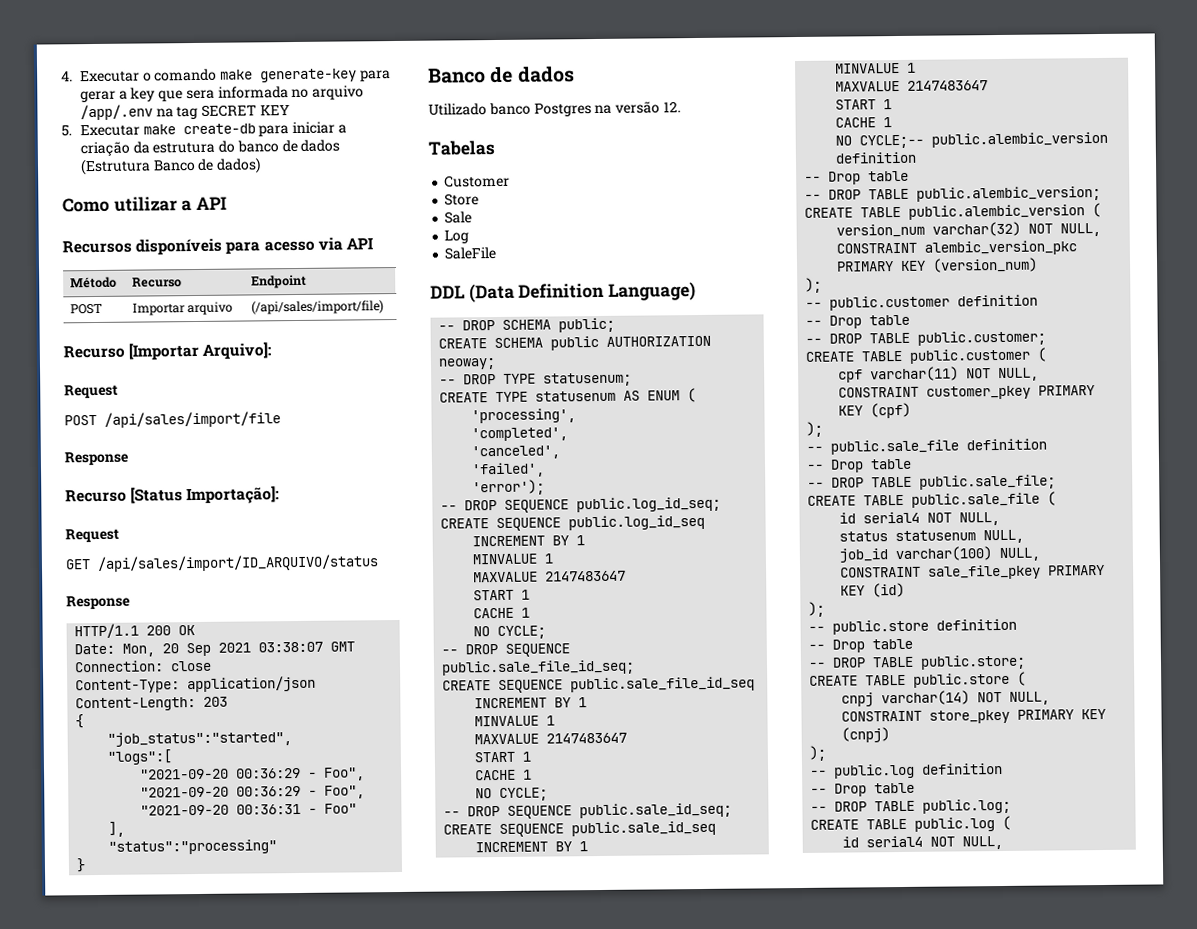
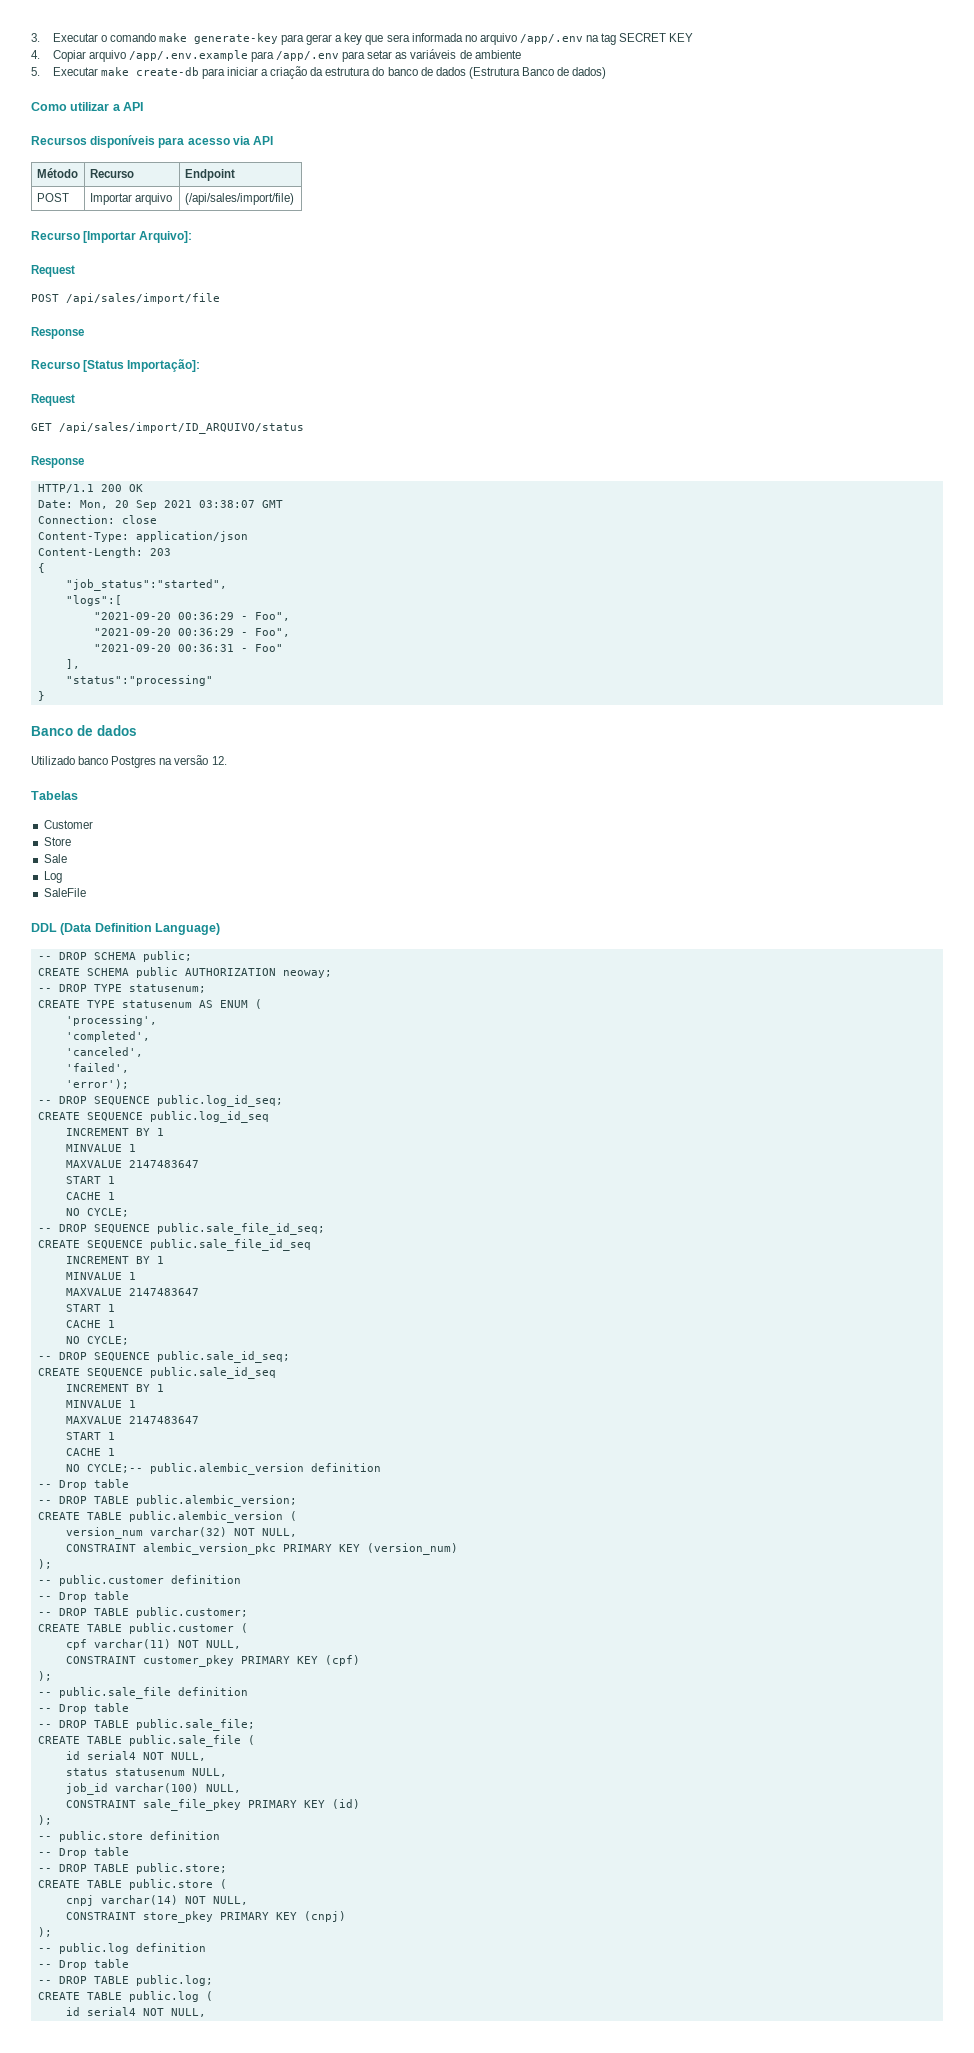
- 4. Executar o comando make generate-key para gerar a key que sera informada no arquivo /app/.env na tag SECRET KEY
+ 3. Executar o comando make generate-key para gerar a key que sera informada no arquivo /app/.env na tag SECRET KEY
+ 4. Copiar arquivo /app/.env.example para /app/.env para setar as variáveis de ambiente

